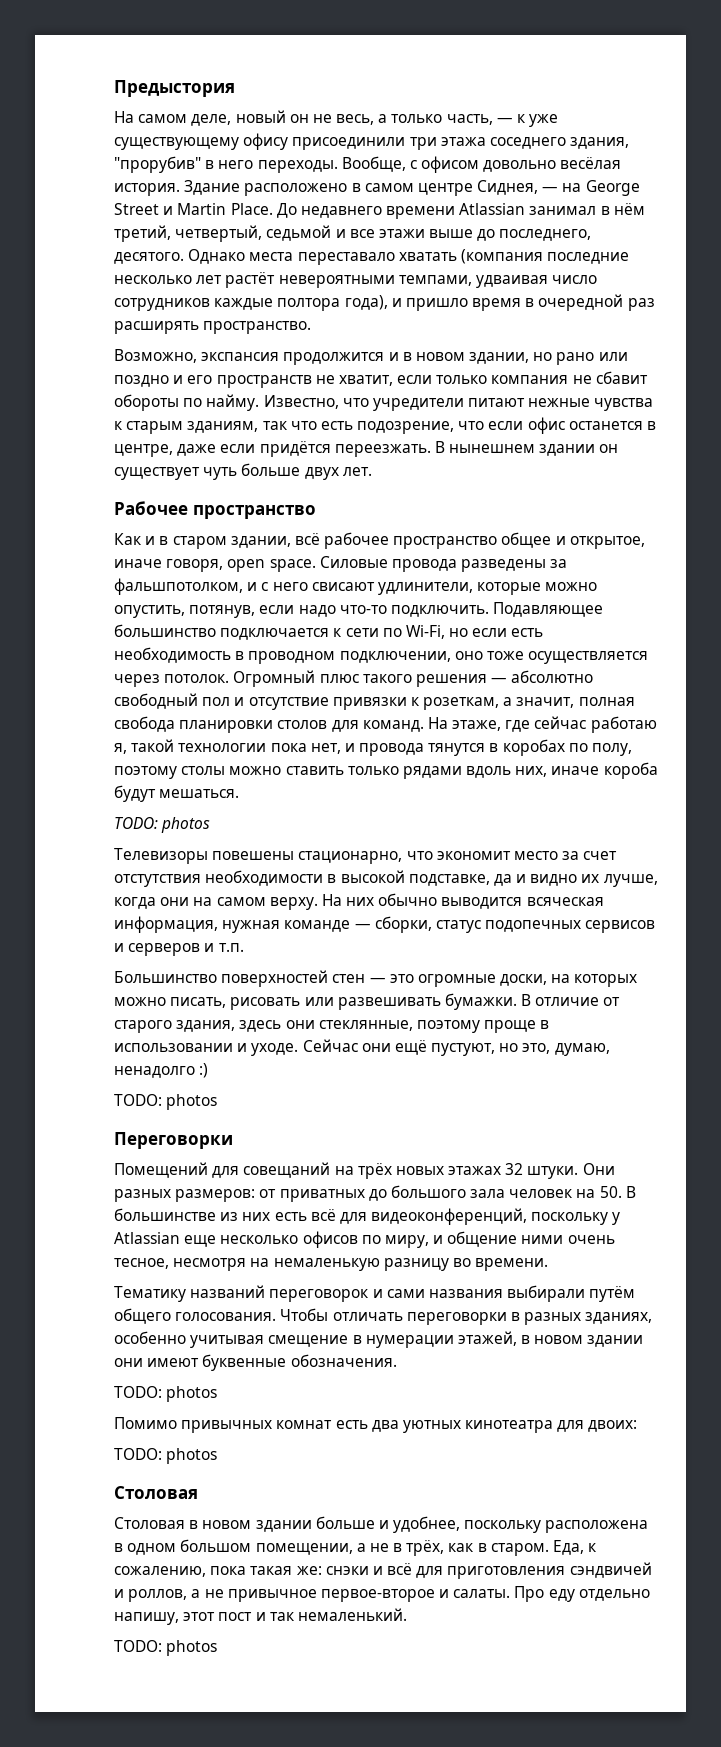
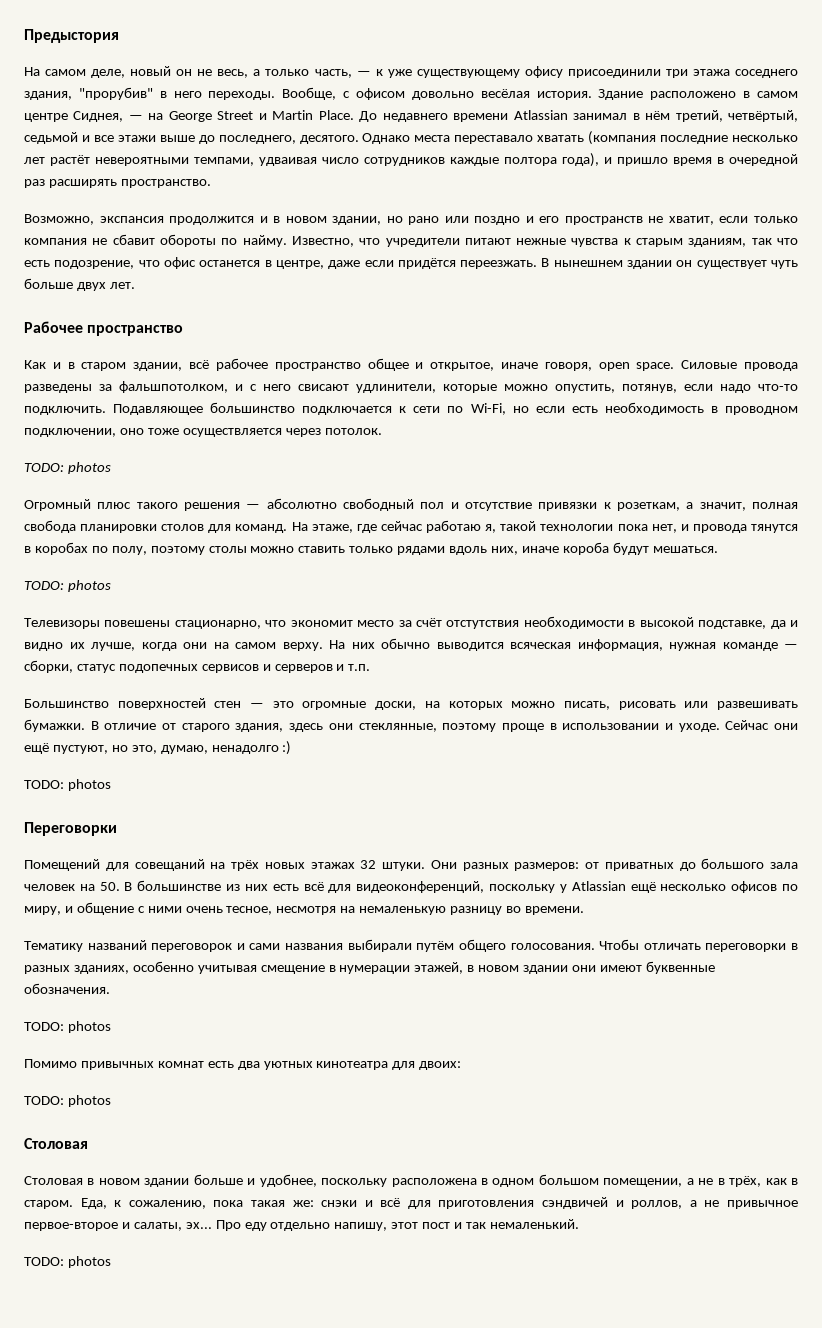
- До недавнего времени Atlassian занимал в нём третий, четвертый, седьмой и все этажи выше до последнего, десятого.
+ До недавнего времени Atlassian занимал в нём третий, четвёртый, седьмой и все этажи выше до последнего, десятого.
- Известно, что учредители питают нежные чувства к старым зданиям, так что есть подозрение, что если офис останется в центре, даже если придётся переезжать.
+ Известно, что учредители питают нежные чувства к старым зданиям, так что есть подозрение, что офис останется в центре, даже если придётся переезжать.
- Подавляющее большинство подключается к сети по Wi-Fi, но если есть необходимость в проводном подключении, оно тоже осуществляется через потолок. Огромный плюс такого решения — абсолютно свободный пол и отсутствие привязки к розеткам, а значит, полная свобода планировки столов для команд.
+ Подавляющее большинство подключается к сети по Wi-Fi, но если есть необходимость в проводном подключении, оно тоже осуществляется через потолок.
+ TODO: photos
+ Огромный плюс такого решения — абсолютно свободный пол и отсутствие привязки к розеткам, а значит, полная свобода планировки столов для команд.
- Телевизоры повешены стационарно, что экономит место за счет отстутствия необходимости в высокой подставке, да и видно их лучше, когда они на самом верху.
+ Телевизоры повешены стационарно, что экономит место за счёт отстутствия необходимости в высокой подставке, да и видно их лучше, когда они на самом верху.
- Они разных размеров: от приватных до большого зала человек на 50. В большинстве из них есть всё для видеоконференций, поскольку у Atlassian еще несколько офисов по миру, и общение ними очень тесное, несмотря на немаленькую разницу во времени.
+ Они разных размеров: от приватных до большого зала человек на 50. В большинстве из них есть всё для видеоконференций, поскольку у Atlassian ещё несколько офисов по миру, и общение с ними очень тесное, несмотря на немаленькую разницу во времени.
- Еда, к сожалению, пока такая же: снэки и всё для приготовления сэндвичей и роллов, а не привычное первое-второе и салаты.
+ Еда, к сожалению, пока такая же: снэки и всё для приготовления сэндвичей и роллов, а не привычное первое-второе и салаты, эх...

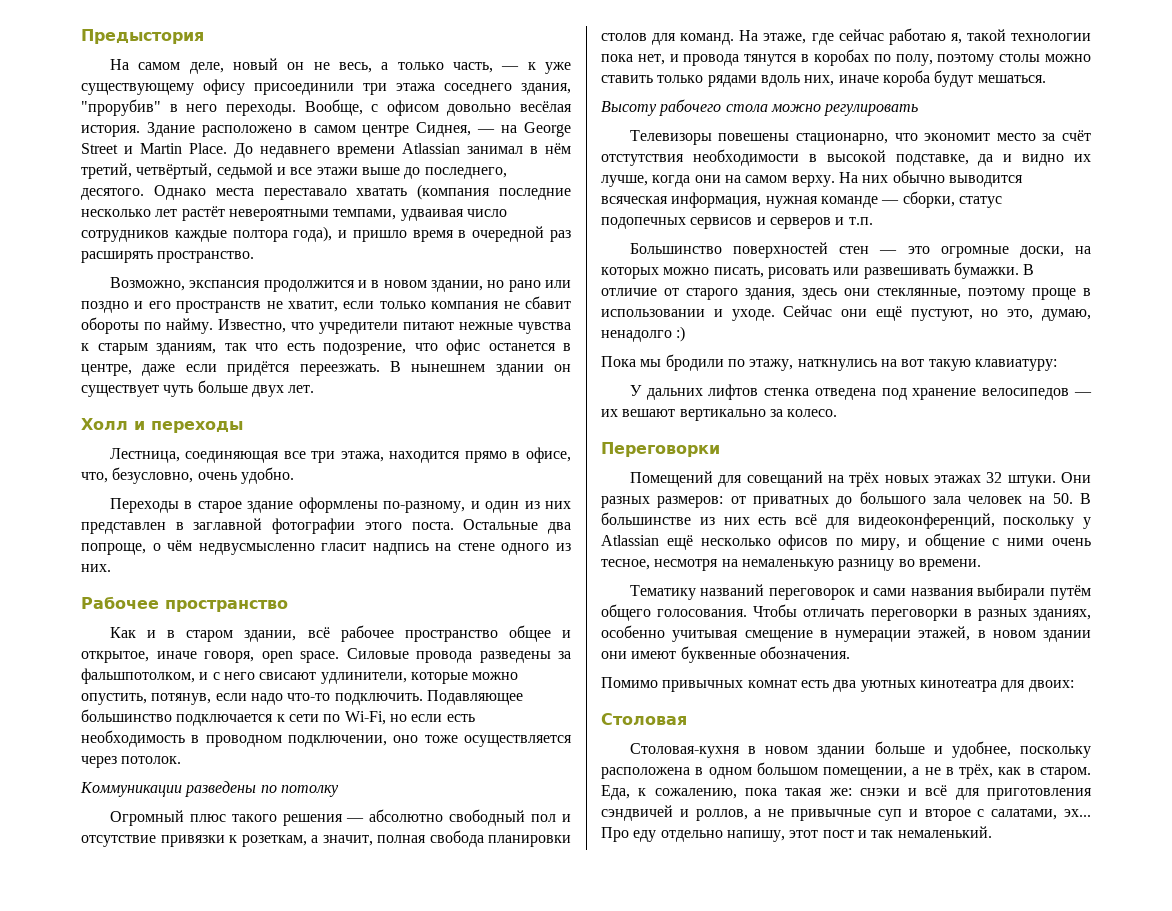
+ Холл и переходы
+ Лестница, соединяющая все три этажа, находится прямо в офисе, что, безусловно, очень удобно.
+ Переходы в старое здание оформлены по-разному, и один из них представлен в заглавной фотографии этого поста. Остальные два попроще, о чём недвусмысленно гласит надпись на стене одного из них.
  Подавляющее большинство подключается к сети по Wi-Fi, но если есть необходимость в проводном подключении, оно тоже осуществляется через потолок.
- TODO: photos
+ Коммуникации разведены по потолку
  На этаже, где сейчас работаю я, такой технологии пока нет, и провода тянутся в коробах по полу, поэтому столы можно ставить только рядами вдоль них, иначе короба будут мешаться.
- TODO: photos
+ Высоту рабочего стола можно регулировать
  Сейчас они ещё пустуют, но это, думаю, ненадолго :)
- TODO: photos
+ Пока мы бродили по этажу, наткнулись на вот такую клавиатуру:
+ У дальних лифтов стенка отведена под хранение велосипедов — их вешают вертикально за колесо.
  Чтобы отличать переговорки в разных зданиях, особенно учитывая смещение в нумерации этажей, в новом здании они имеют буквенные обозначения.
- TODO: photos
  Помимо привычных комнат есть два уютных кинотеатра для двоих:
- TODO: photos
- Столовая в новом здании больше и удобнее, поскольку расположена в одном большом помещении, а не в трёх, как в старом.
+ Столовая-кухня в новом здании больше и удобнее, поскольку расположена в одном большом помещении, а не в трёх, как в старом.
- Еда, к сожалению, пока такая же: снэки и всё для приготовления сэндвичей и роллов, а не привычное первое-второе и салаты, эх...
+ Еда, к сожалению, пока такая же: снэки и всё для приготовления сэндвичей и роллов, а не привычные суп и второе с салатами, эх...
  Про еду отдельно напишу, этот пост и так немаленький.
- TODO: photos

